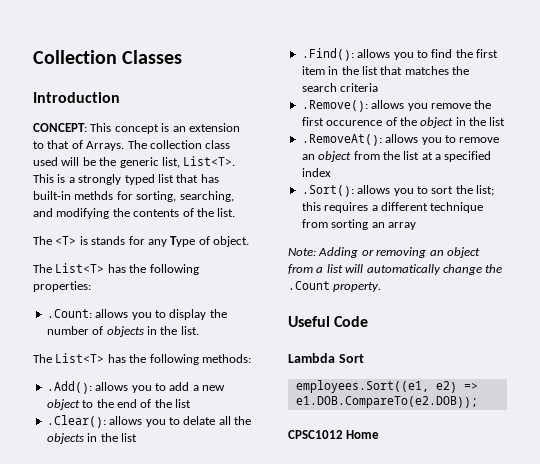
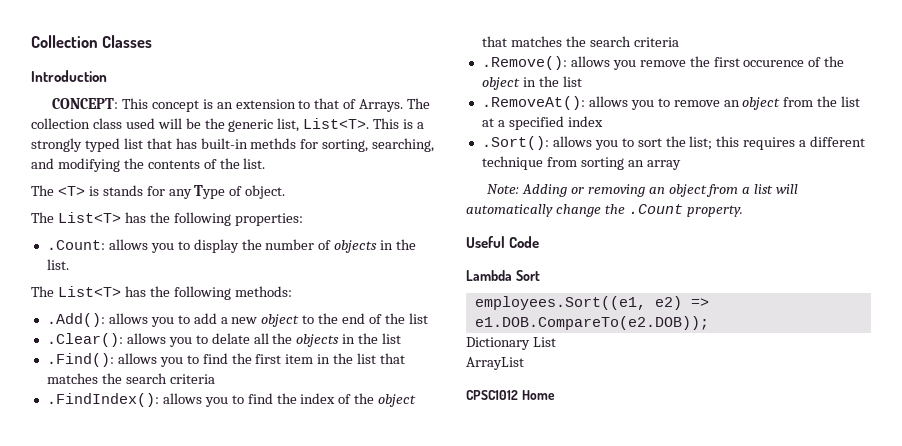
+ .FindIndex(): allows you to find the index of the object that matches the search criteria
+ Dictionary List
+ ArrayList

